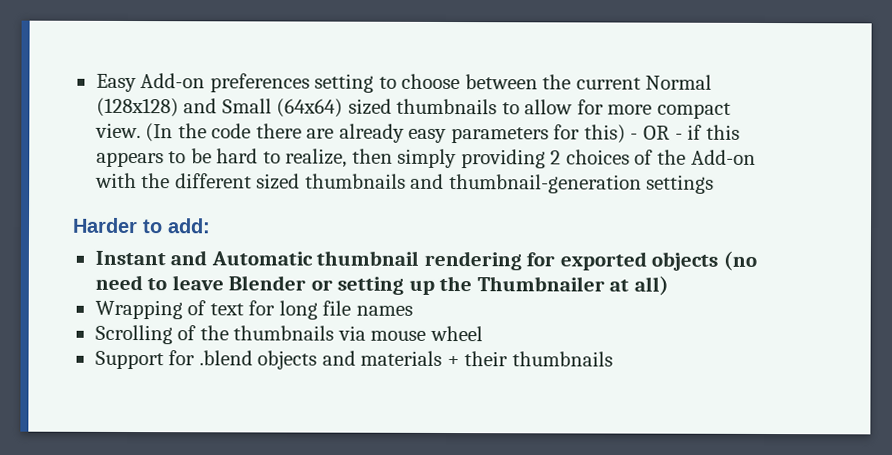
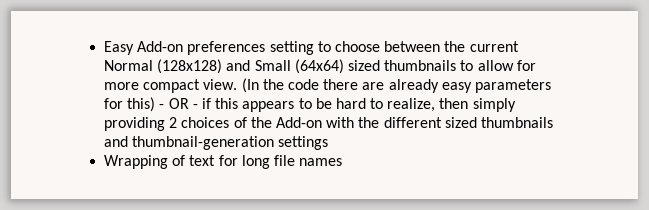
- Harder to add:
- Instant and Automatic thumbnail rendering for exported objects (no need to leave Blender or setting up the Thumbnailer at all)
- Scrolling of the thumbnails via mouse wheel
- Support for .blend objects and materials + their thumbnails

